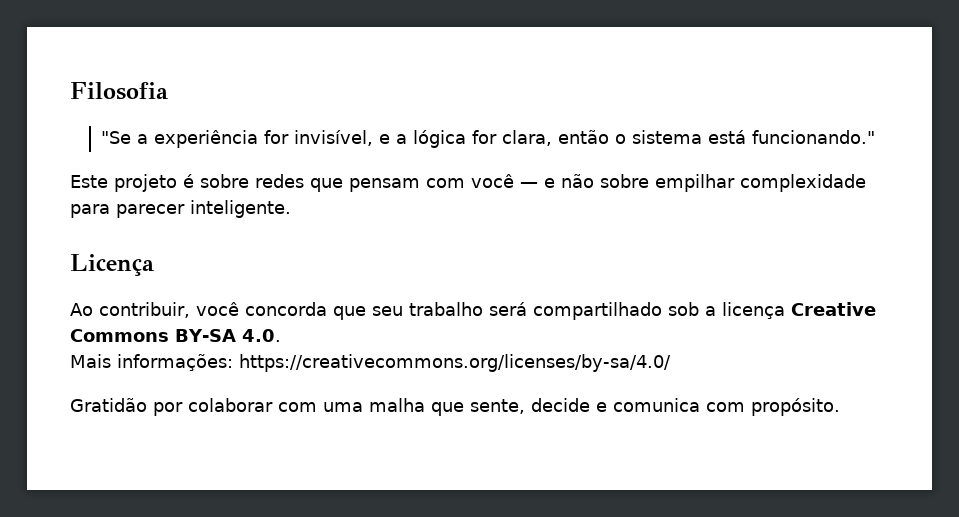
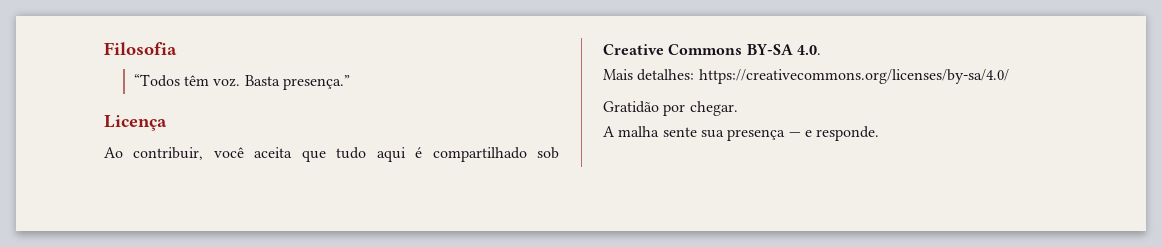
- "Se a experiência for invisível, e a lógica for clara, então o sistema está funcionando."
- Este projeto é sobre redes que pensam com você — e não sobre empilhar complexidade para parecer inteligente.
+ “Todos têm voz. Basta presença.”
  Licença
- Ao contribuir, você concorda que seu trabalho será compartilhado sob a licença Creative Commons BY-SA 4.0.
+ Ao contribuir, você aceita que tudo aqui é compartilhado sob Creative Commons BY-SA 4.0.
- Mais informações: https://creativecommons.org/licenses/by-sa/4.0/
+ Mais detalhes: https://creativecommons.org/licenses/by-sa/4.0/
- Gratidão por colaborar com uma malha que sente, decide e comunica com propósito.
+ Gratidão por chegar.
+ A malha sente sua presença — e responde.

